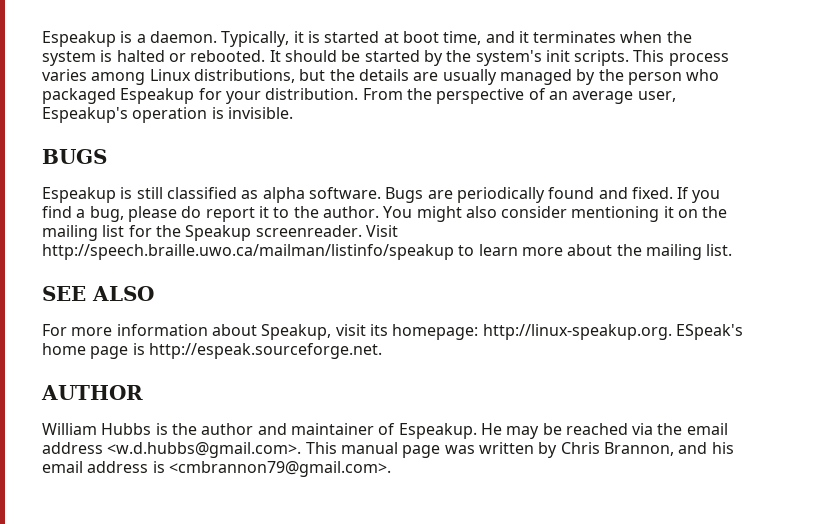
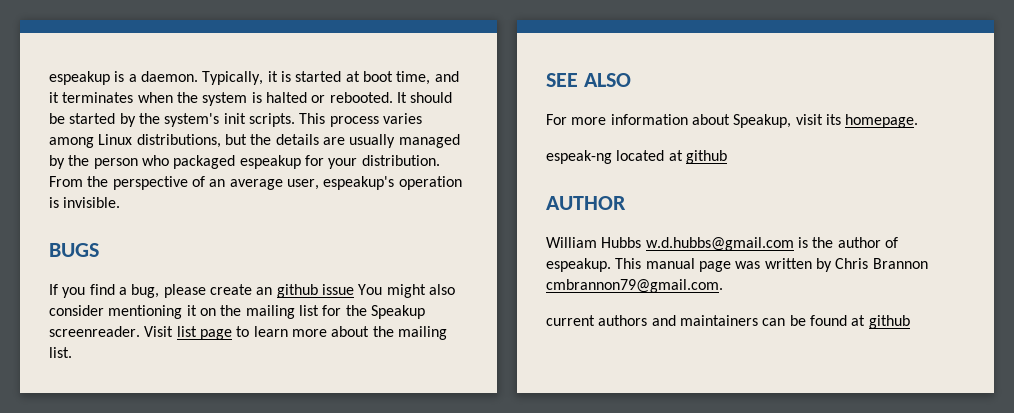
- Espeakup is a daemon.
+ espeakup is a daemon.
- This process varies among Linux distributions, but the details are usually managed by the person who packaged Espeakup for your distribution.
+ This process varies among Linux distributions, but the details are usually managed by the person who packaged espeakup for your distribution.
- From the perspective of an average user, Espeakup's operation is invisible.
+ From the perspective of an average user, espeakup's operation is invisible.
- Espeakup is still classified as alpha software. Bugs are periodically found and fixed. If you find a bug, please do report it to the author. You might also consider mentioning it on the mailing list for the Speakup screenreader.
+ If you find a bug, please create an github issue You might also consider mentioning it on the mailing list for the Speakup screenreader.
- Visit http://speech.braille.uwo.ca/mailman/listinfo/speakup to learn more about the mailing list.
+ Visit list page to learn more about the mailing list.
- For more information about Speakup, visit its homepage: http://linux-speakup.org. ESpeak's home page is http://espeak.sourceforge.net.
+ For more information about Speakup, visit its homepage.
+ espeak-ng located at github
- William Hubbs is the author and maintainer of Espeakup. He may be reached via the email address <w.d.hubbs@gmail.com>. This manual page was written by Chris Brannon, and his email address is <cmbrannon79@gmail.com>.
+ William Hubbs w.d.hubbs@gmail.com is the author of espeakup. This manual page was written by Chris Brannon cmbrannon79@gmail.com.
+ current authors and maintainers can be found at github

